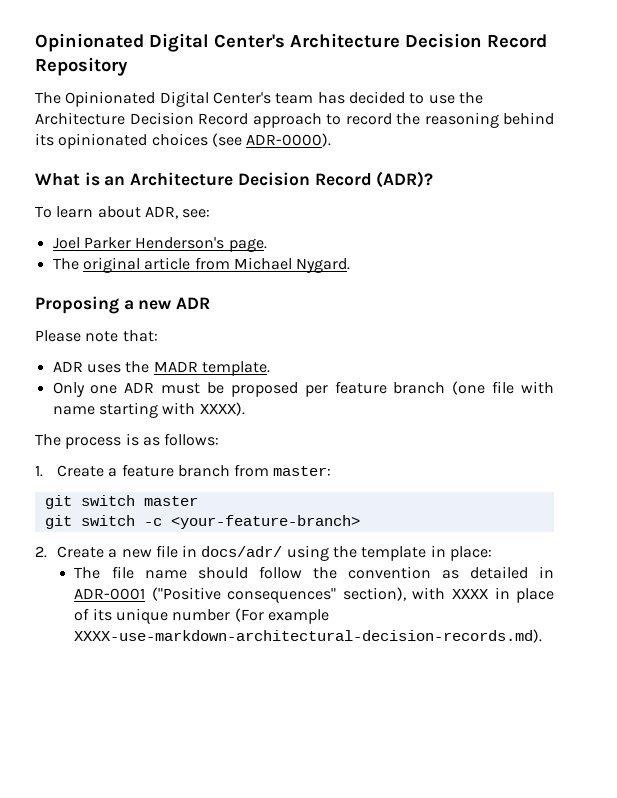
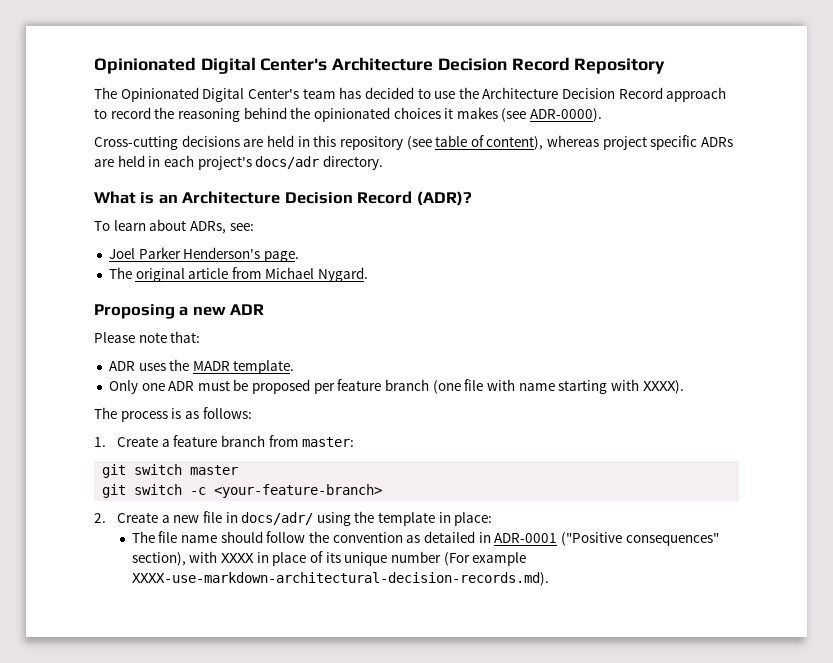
- The Opinionated Digital Center's team has decided to use the Architecture Decision Record approach to record the reasoning behind its opinionated choices (see ADR-0000).
+ The Opinionated Digital Center's team has decided to use the Architecture Decision Record approach to record the reasoning behind the opinionated choices it makes (see ADR-0000).
+ Cross-cutting decisions are held in this repository (see table of content), whereas project specific ADRs are held in each project's docs/adr directory.
- To learn about ADR, see:
+ To learn about ADRs, see:

